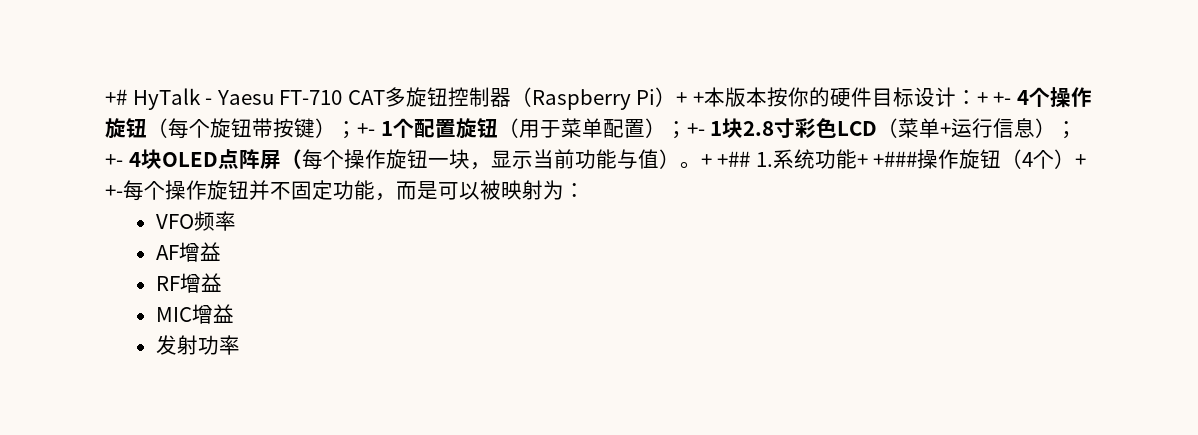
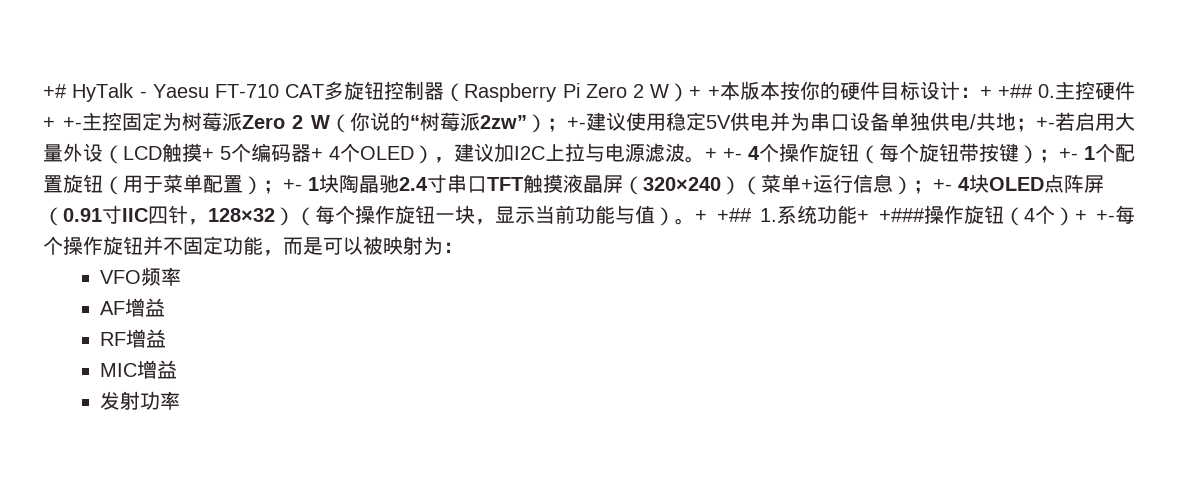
- +# HyTalk - Yaesu FT-710 CAT多旋钮控制器（Raspberry Pi）+ +本版本按你的硬件目标设计：
+ +# HyTalk - Yaesu FT-710 CAT多旋钮控制器（Raspberry Pi Zero 2 W）+ +本版本按你的硬件目标设计：
- + +- 4个操作旋钮（每个旋钮带按键）；
+ + +## 0.主控硬件+ +-主控固定为树莓派Zero 2 W（你说的“树莓派2zw”）；+-建议使用稳定5V供电并为串口设备单独供电/共地；+-若启用大量外设（LCD触摸+ 5个编码器+ 4个OLED），建议加I2C上拉与电源滤波。+ +- 4个操作旋钮（每个旋钮带按键）；
- +- 1块2.8寸彩色LCD（菜单+运行信息）；
+ +- 1块陶晶驰2.4寸串口TFT触摸液晶屏（320×240）（菜单+运行信息）；
- +- 4块OLED点阵屏（每个操作旋钮一块，显示当前功能与值）。
+ +- 4块OLED点阵屏（0.91寸IIC四针，128×32）（每个操作旋钮一块，显示当前功能与值）。

